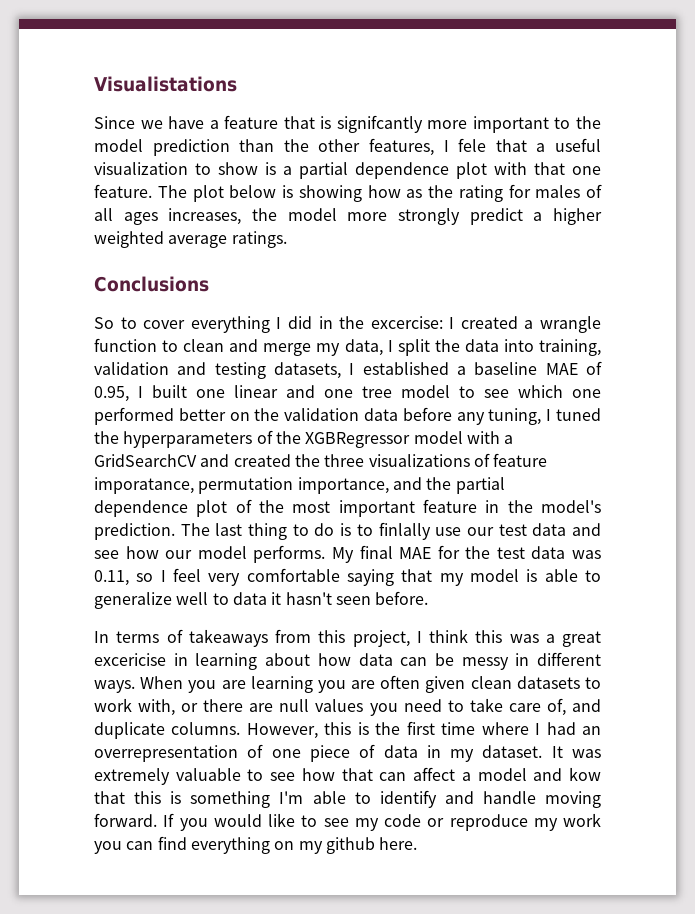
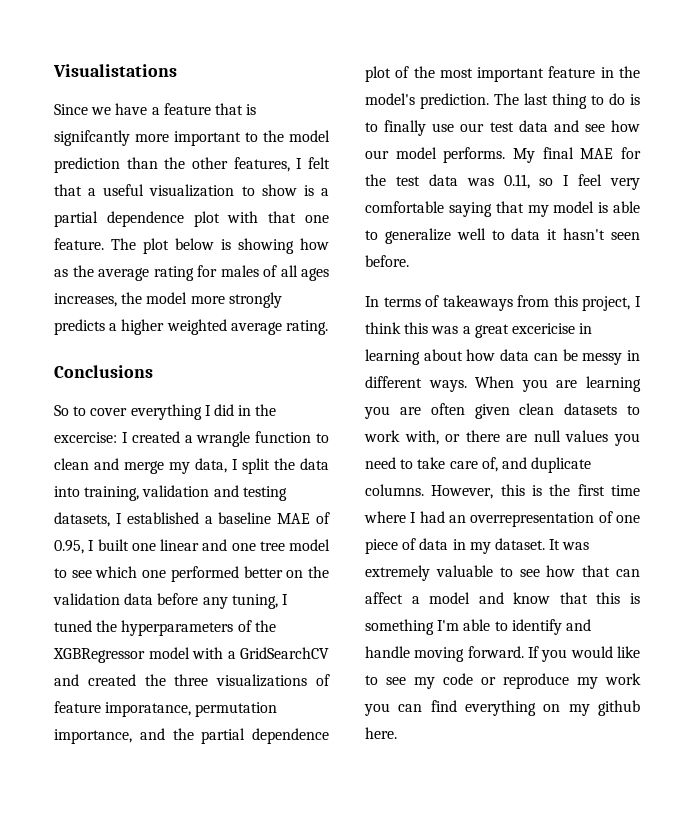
- Since we have a feature that is signifcantly more important to the model prediction than the other features, I fele that a useful visualization to show is a partial dependence plot with that one feature.
+ Since we have a feature that is signifcantly more important to the model prediction than the other features, I felt that a useful visualization to show is a partial dependence plot with that one feature.
- The plot below is showing how as the rating for males of all ages increases, the model more strongly predict a higher weighted average ratings.
+ The plot below is showing how as the average rating for males of all ages increases, the model more strongly predicts a higher weighted average rating.
- The last thing to do is to finlally use our test data and see how our model performs.
+ The last thing to do is to finally use our test data and see how our model performs.
- It was extremely valuable to see how that can affect a model and kow that this is something I'm able to identify and handle moving forward.
+ It was extremely valuable to see how that can affect a model and know that this is something I'm able to identify and handle moving forward.

